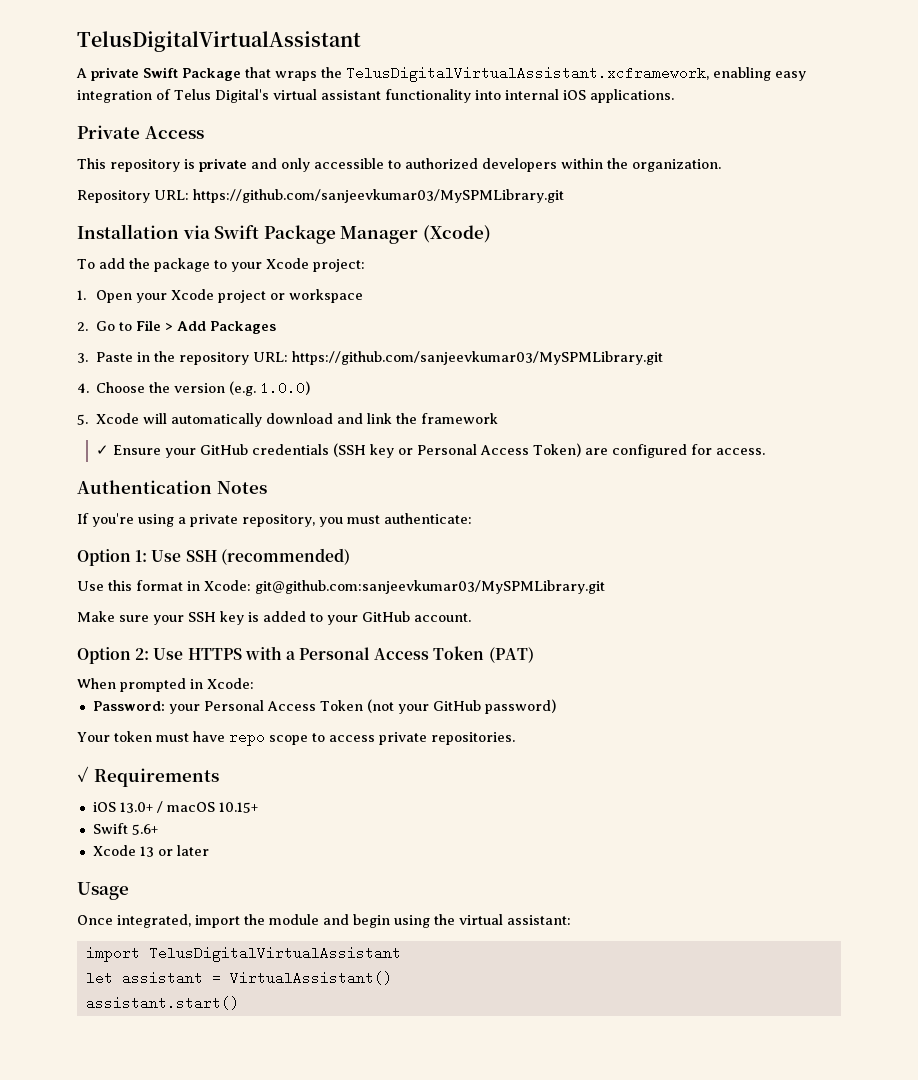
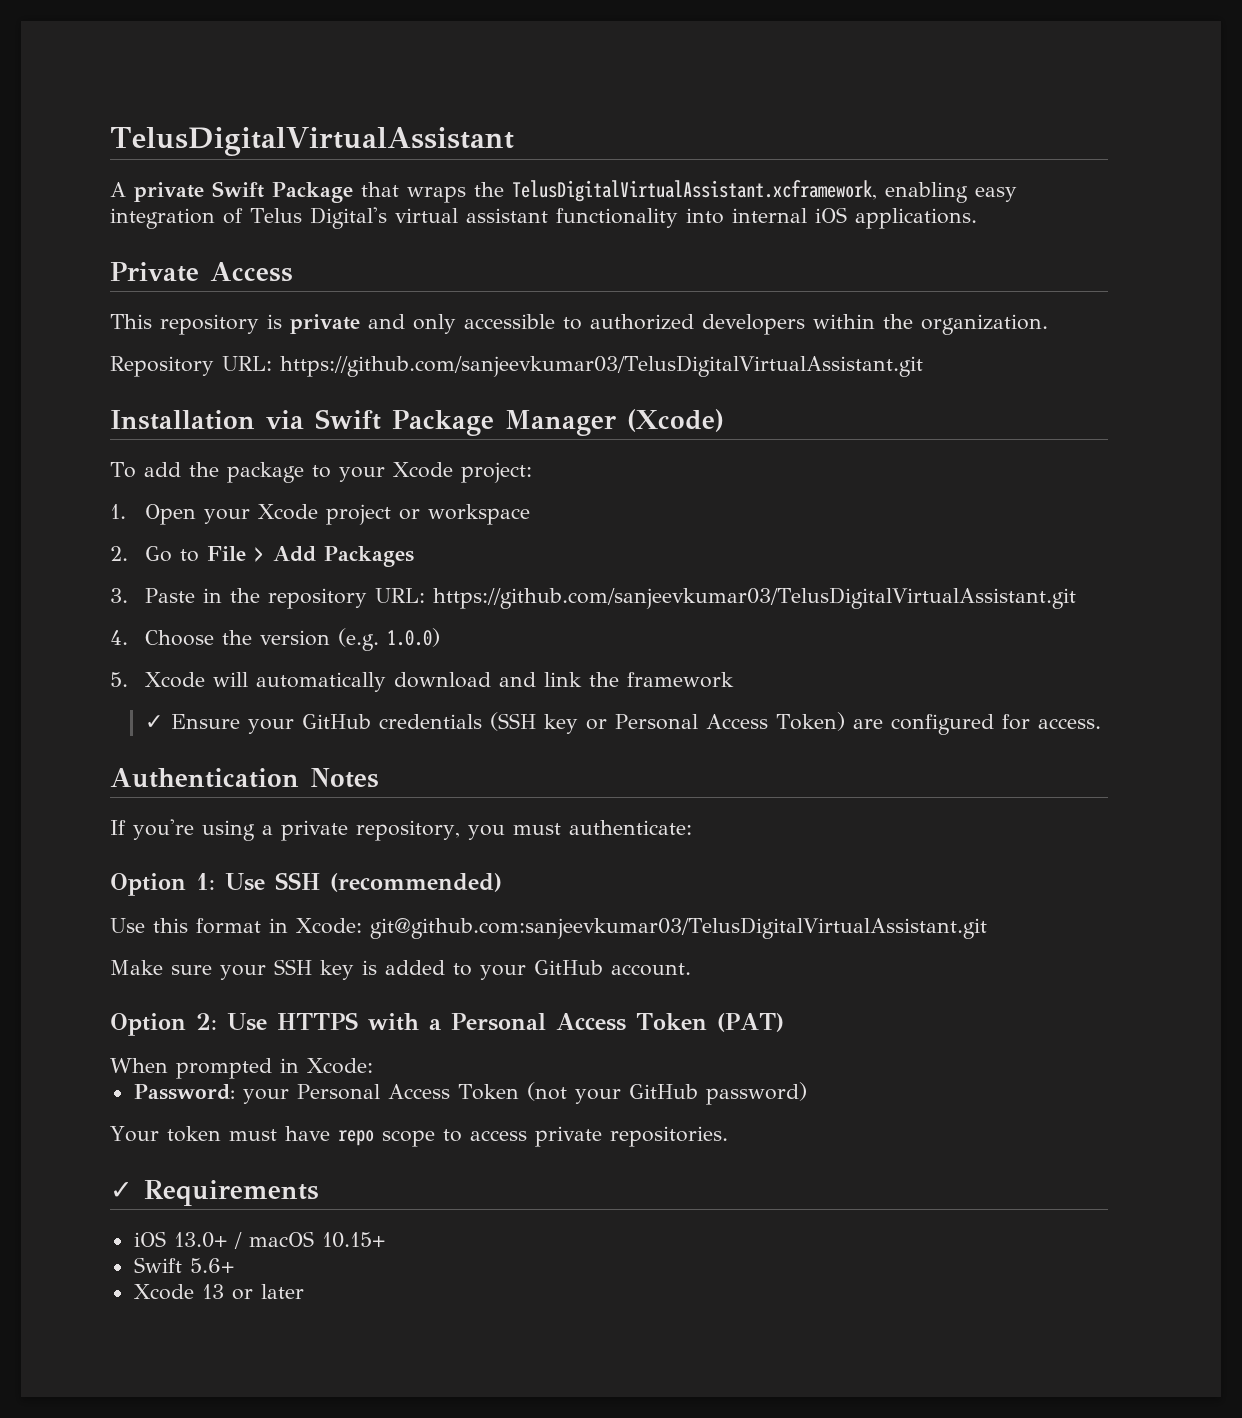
- Repository URL: https://github.com/sanjeevkumar03/MySPMLibrary.git
+ Repository URL: https://github.com/sanjeevkumar03/TelusDigitalVirtualAssistant.git
- 3. Paste in the repository URL: https://github.com/sanjeevkumar03/MySPMLibrary.git
+ 3. Paste in the repository URL: https://github.com/sanjeevkumar03/TelusDigitalVirtualAssistant.git
- Use this format in Xcode: git@github.com:sanjeevkumar03/MySPMLibrary.git
+ Use this format in Xcode: git@github.com:sanjeevkumar03/TelusDigitalVirtualAssistant.git
- Usage
- Once integrated, import the module and begin using the virtual assistant:
- import TelusDigitalVirtualAssistant
- let assistant = VirtualAssistant()
- assistant.start()

